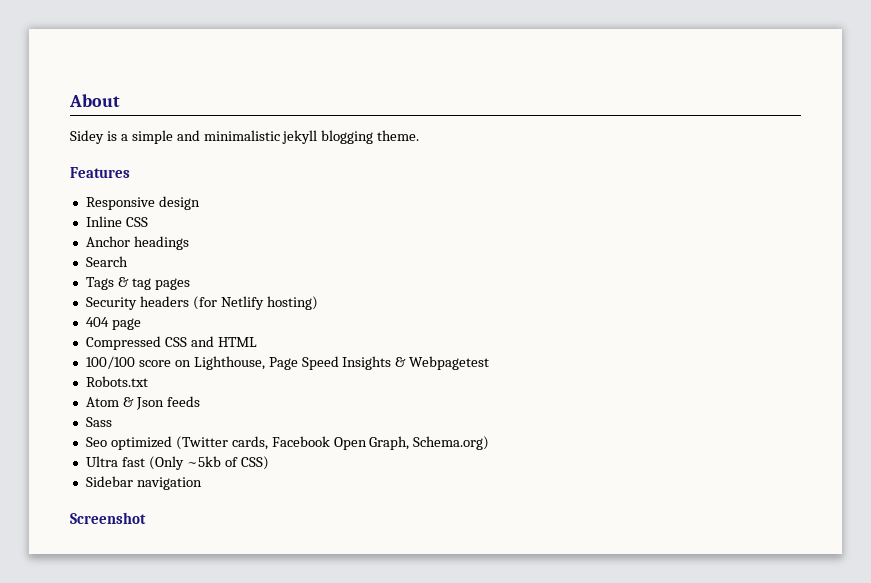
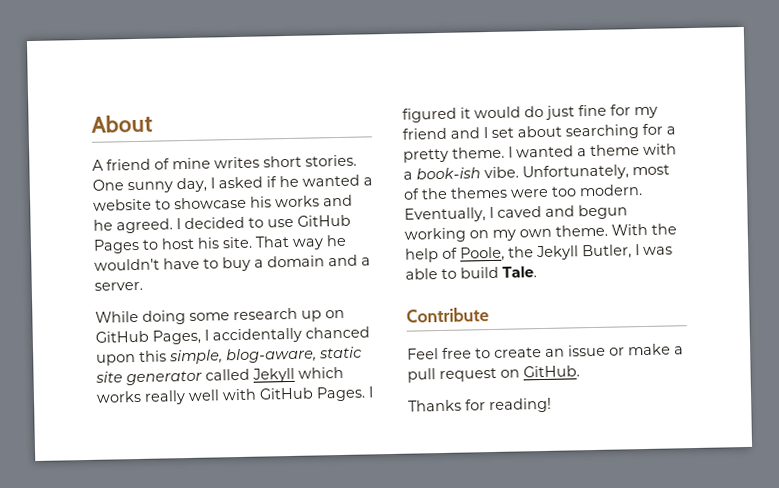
- Sidey is a simple and minimalistic jekyll blogging theme.
- Features
- Responsive design
- Inline CSS
- Anchor headings
- Search
- Tags & tag pages
- Security headers (for Netlify hosting)
- 404 page
- Compressed CSS and HTML
- 100/100 score on Lighthouse, Page Speed Insights & Webpagetest
- Robots.txt
- Atom & Json feeds
- Sass
- Seo optimized (Twitter cards, Facebook Open Graph, Schema.org)
- Ultra fast (Only ~5kb of CSS)
- Sidebar navigation
- Screenshot
+ A friend of mine writes short stories. One sunny day, I asked if he wanted a website to showcase his works and he agreed. I decided to use GitHub Pages to host his site. That way he wouldn't have to buy a domain and a server.
+ While doing some research up on GitHub Pages, I accidentally chanced upon this simple, blog-aware, static site generator called Jekyll which works really well with GitHub Pages. I figured it would do just fine for my friend and I set about searching for a pretty theme. I wanted a theme with a book-ish vibe. Unfortunately, most of the themes were too modern. Eventually, I caved and begun working on my own theme. With the help of Poole, the Jekyll Butler, I was able to build Tale.
+ Contribute
+ Feel free to create an issue or make a pull request on GitHub.
+ Thanks for reading!

